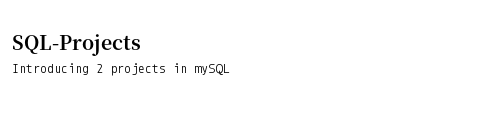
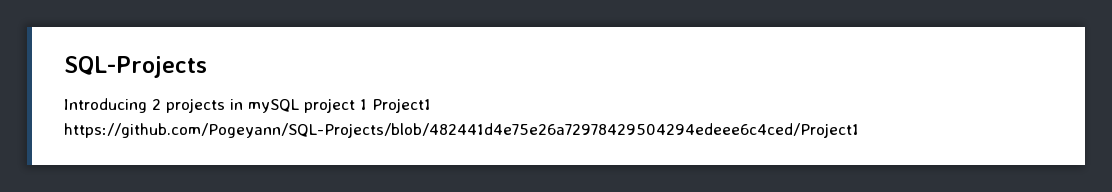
- Introducing 2 projects in mySQL
+ Introducing 2 projects in mySQL project 1 Project1 https://github.com/Pogeyann/SQL-Projects/blob/482441d4e75e26a72978429504294edeee6c4ced/Project1

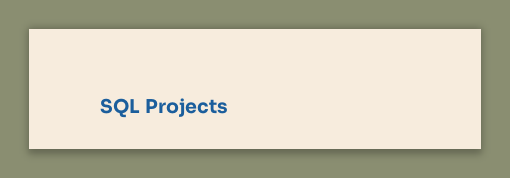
- SQL-Projects
- Introducing 2 projects in mySQL project 1 Project1 https://github.com/Pogeyann/SQL-Projects/blob/482441d4e75e26a72978429504294edeee6c4ced/Project1
+ SQL Projects

